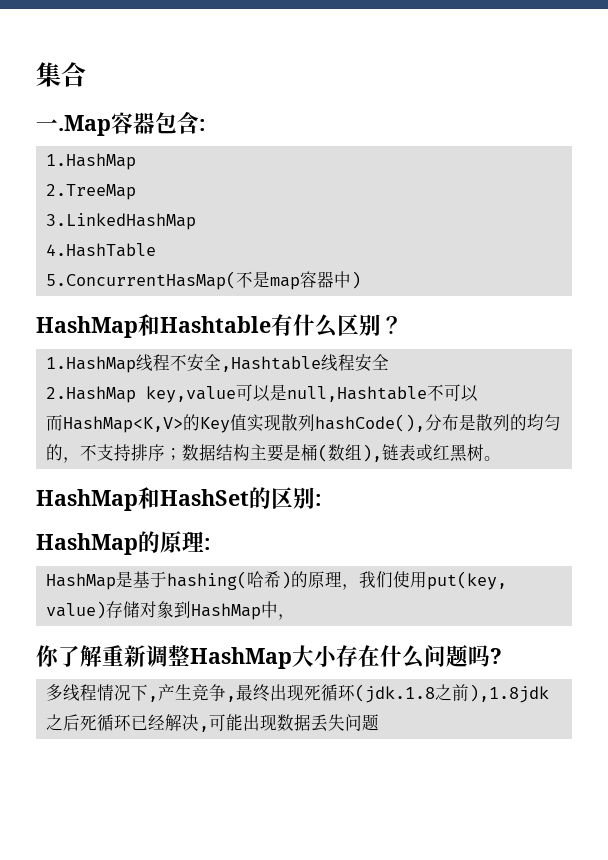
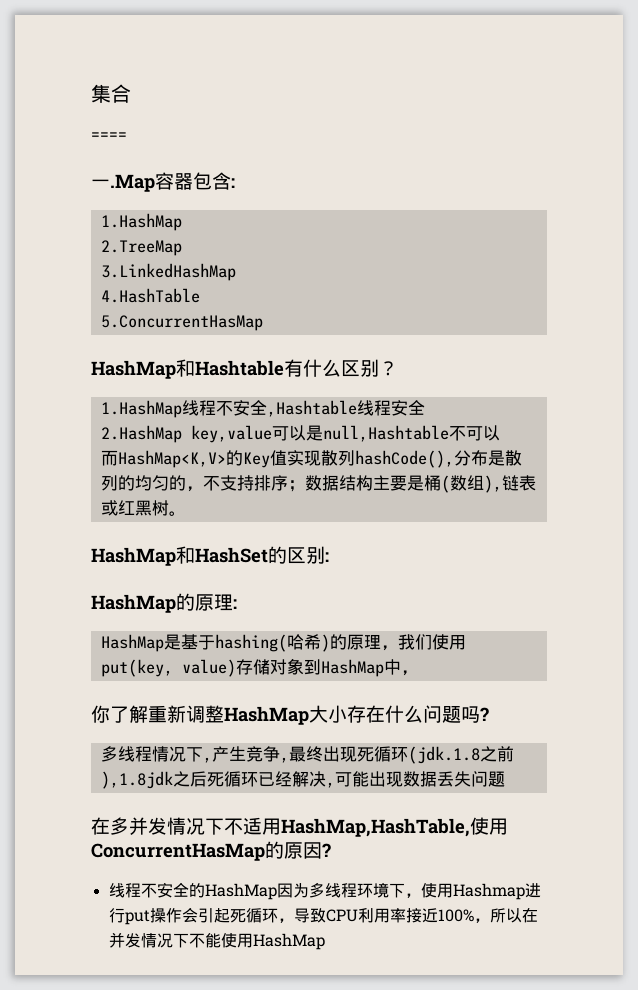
+ ====
- 5.ConcurrentHasMap(不是map容器中)
+ 5.ConcurrentHasMap
+ 在多并发情况下不适用HashMap,HashTable,使用ConcurrentHasMap的原因?
+ 线程不安全的HashMap因为多线程环境下，使用Hashmap进行put操作会引起死循环，导致CPU利用率接近100%，所以在并发情况下不能使用HashMap

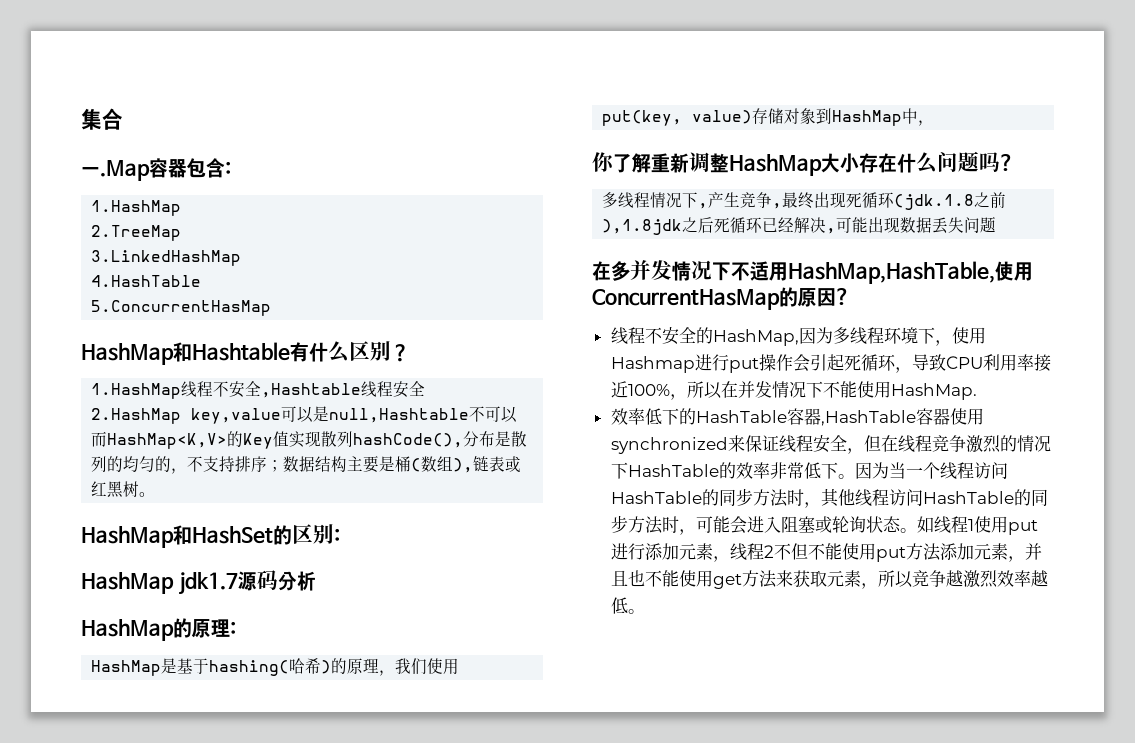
- ====
+ HashMap jdk1.7源码分析
- 线程不安全的HashMap因为多线程环境下，使用Hashmap进行put操作会引起死循环，导致CPU利用率接近100%，所以在并发情况下不能使用HashMap
+ 线程不安全的HashMap,因为多线程环境下，使用Hashmap进行put操作会引起死循环，导致CPU利用率接近100%，所以在并发情况下不能使用HashMap.
+ 效率低下的HashTable容器,HashTable容器使用synchronized来保证线程安全，但在线程竞争激烈的情况下HashTable的效率非常低下。因为当一个线程访问HashTable的同步方法时，其他线程访问HashTable的同步方法时，可能会进入阻塞或轮询状态。如线程1使用put进行添加元素，线程2不但不能使用put方法添加元素，并且也不能使用get方法来获取元素，所以竞争越激烈效率越低。

